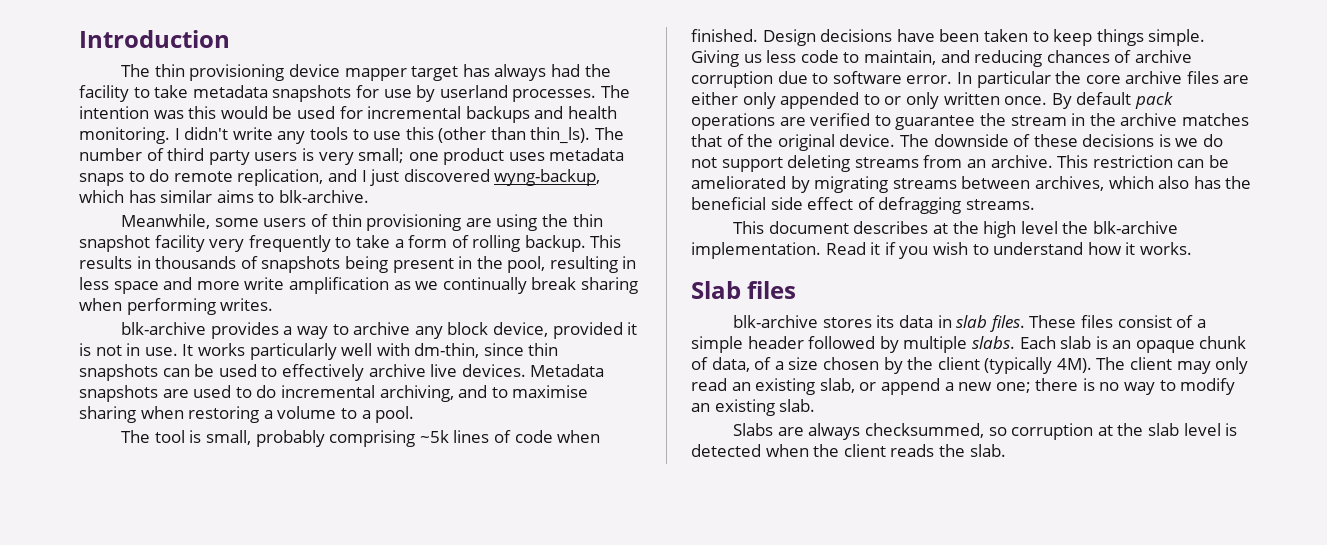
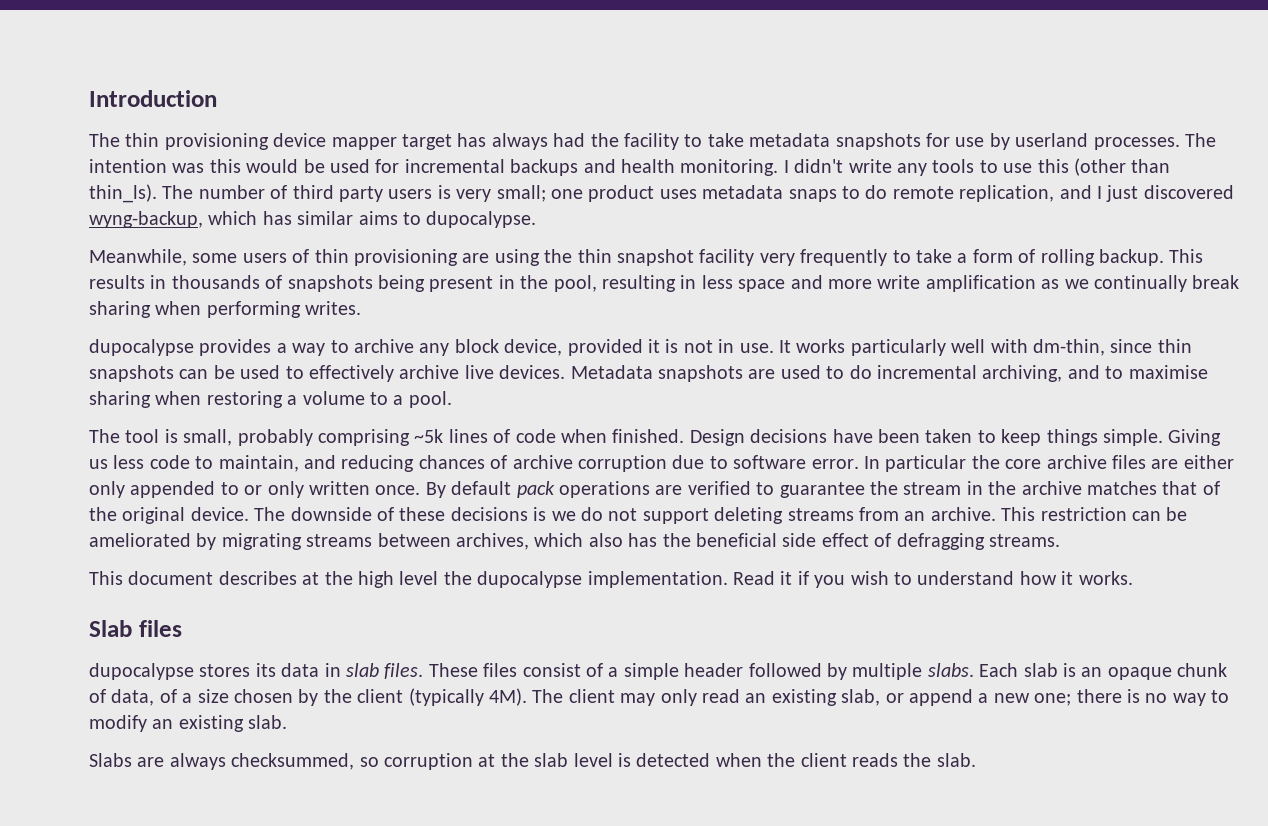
- The number of third party users is very small; one product uses metadata snaps to do remote replication, and I just discovered wyng-backup, which has similar aims to blk-archive.
+ The number of third party users is very small; one product uses metadata snaps to do remote replication, and I just discovered wyng-backup, which has similar aims to dupocalypse.
- blk-archive provides a way to archive any block device, provided it is not in use.
+ dupocalypse provides a way to archive any block device, provided it is not in use.
- This document describes at the high level the blk-archive implementation.
+ This document describes at the high level the dupocalypse implementation.
- blk-archive stores its data in slab files.
+ dupocalypse stores its data in slab files.

